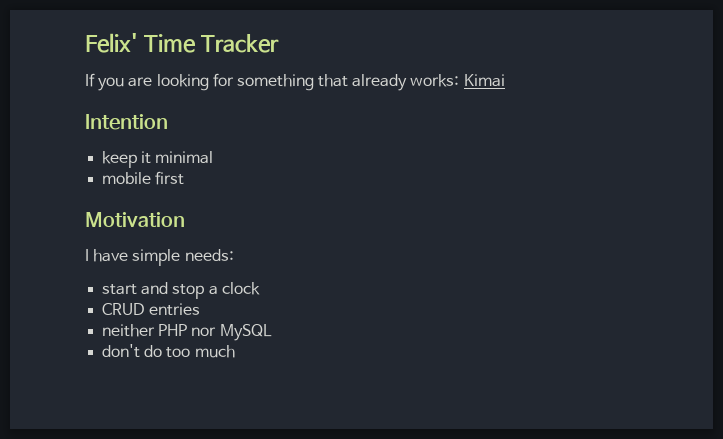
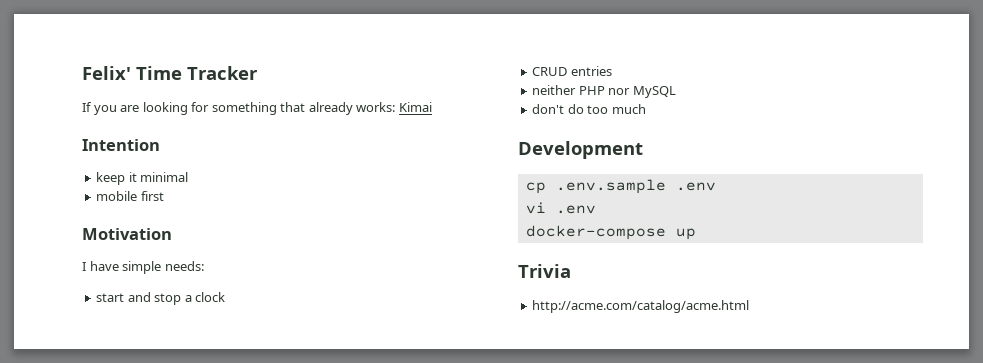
+ Development
+ cp .env.sample .env
+ vi .env
+ docker-compose up
+ Trivia
+ http://acme.com/catalog/acme.html

